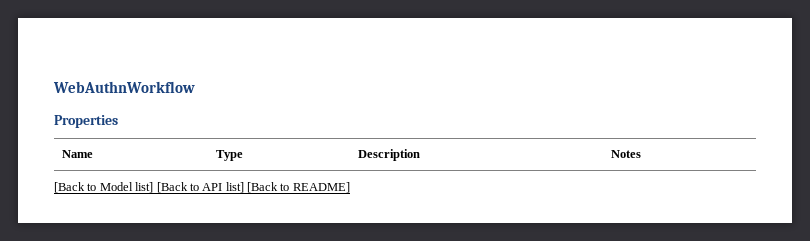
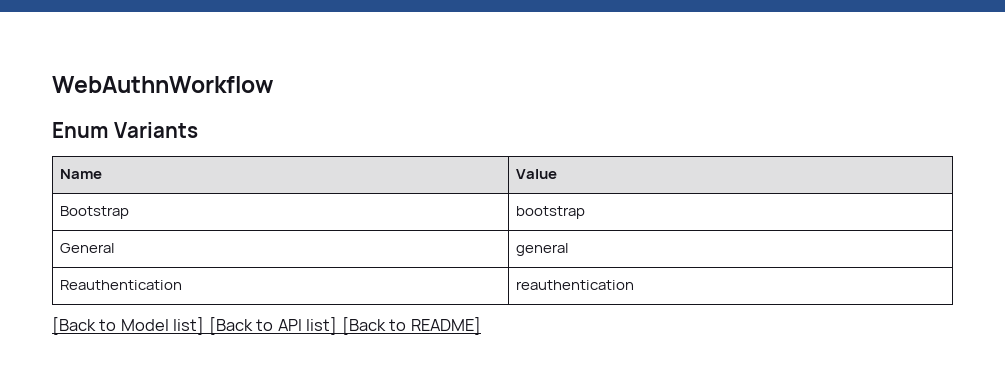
- Properties
+ Enum Variants
- Name | Type | Description | Notes
+ Name | Value
+ Bootstrap | bootstrap
+ General | general
+ Reauthentication | reauthentication

